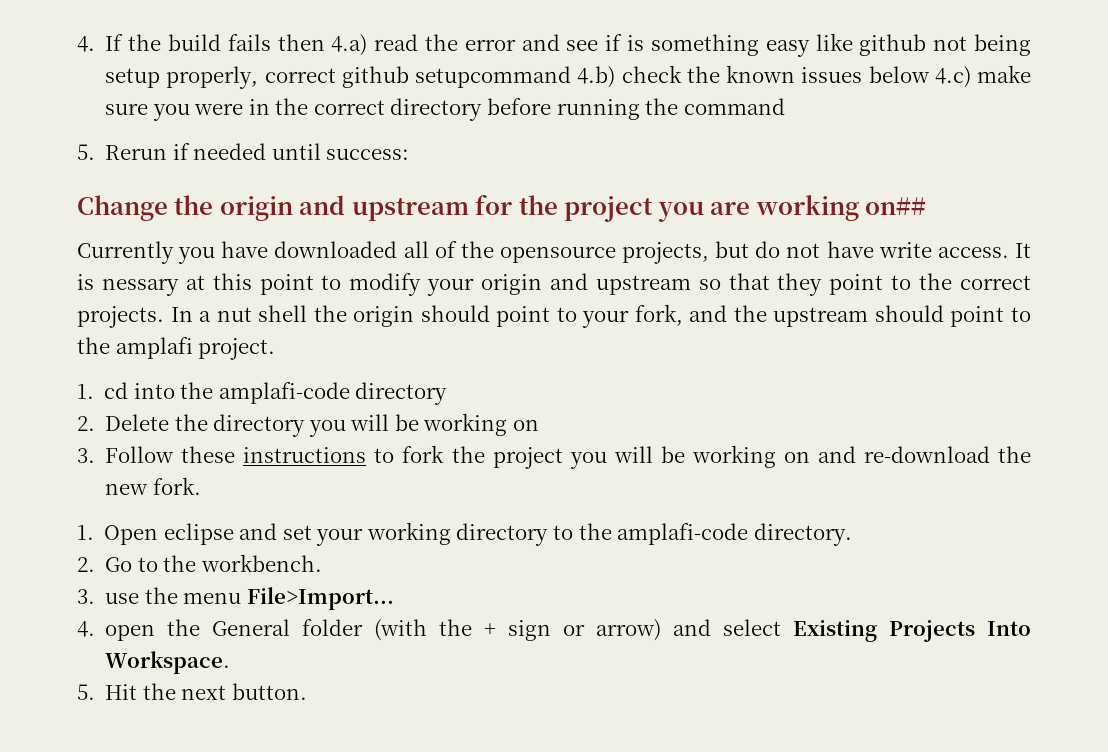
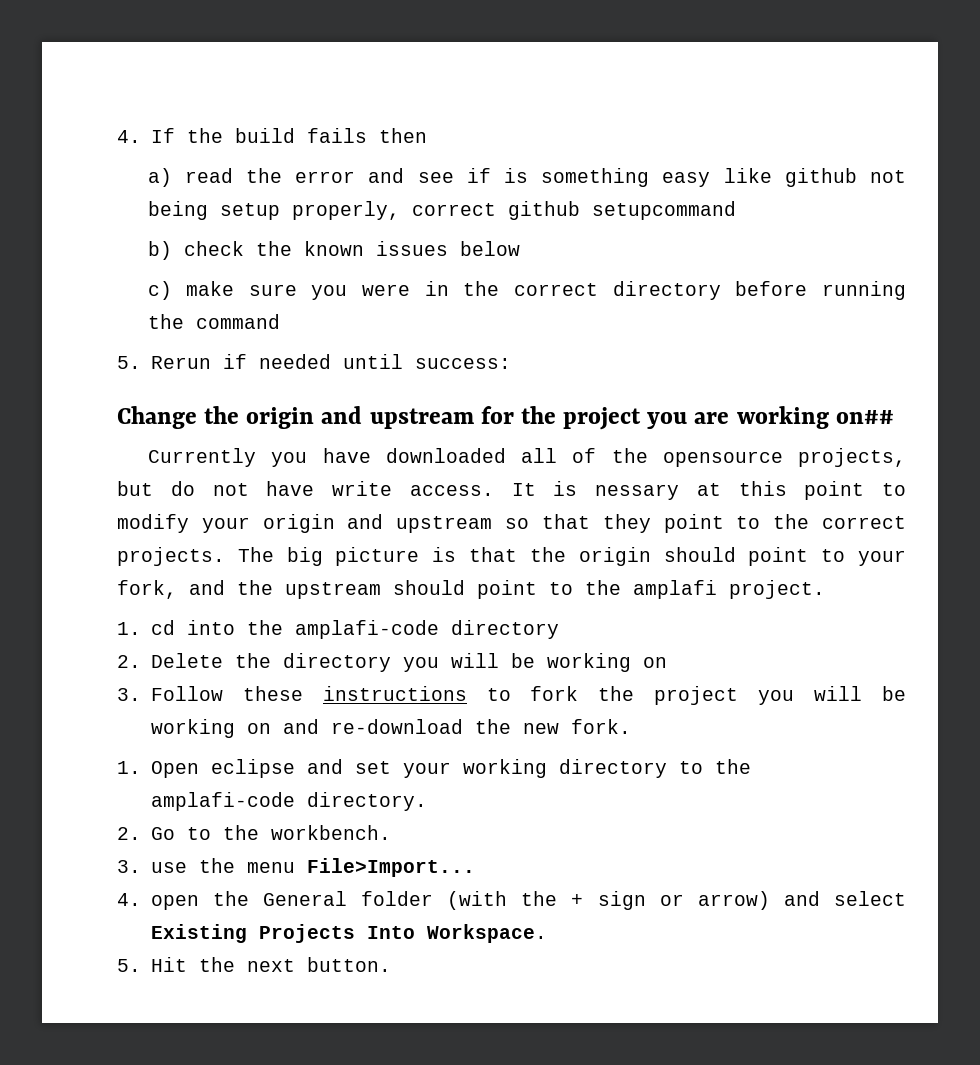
- 4. If the build fails then 4.a) read the error and see if is something easy like github not being setup properly, correct github setupcommand 4.b) check the known issues below 4.c) make sure you were in the correct directory before running the command
+ 4. If the build fails then
+ a) read the error and see if is something easy like github not being setup properly, correct github setupcommand
+ b) check the known issues below
+ c) make sure you were in the correct directory before running the command
- In a nut shell the origin should point to your fork, and the upstream should point to the amplafi project.
+ The big picture is that the origin should point to your fork, and the upstream should point to the amplafi project.

